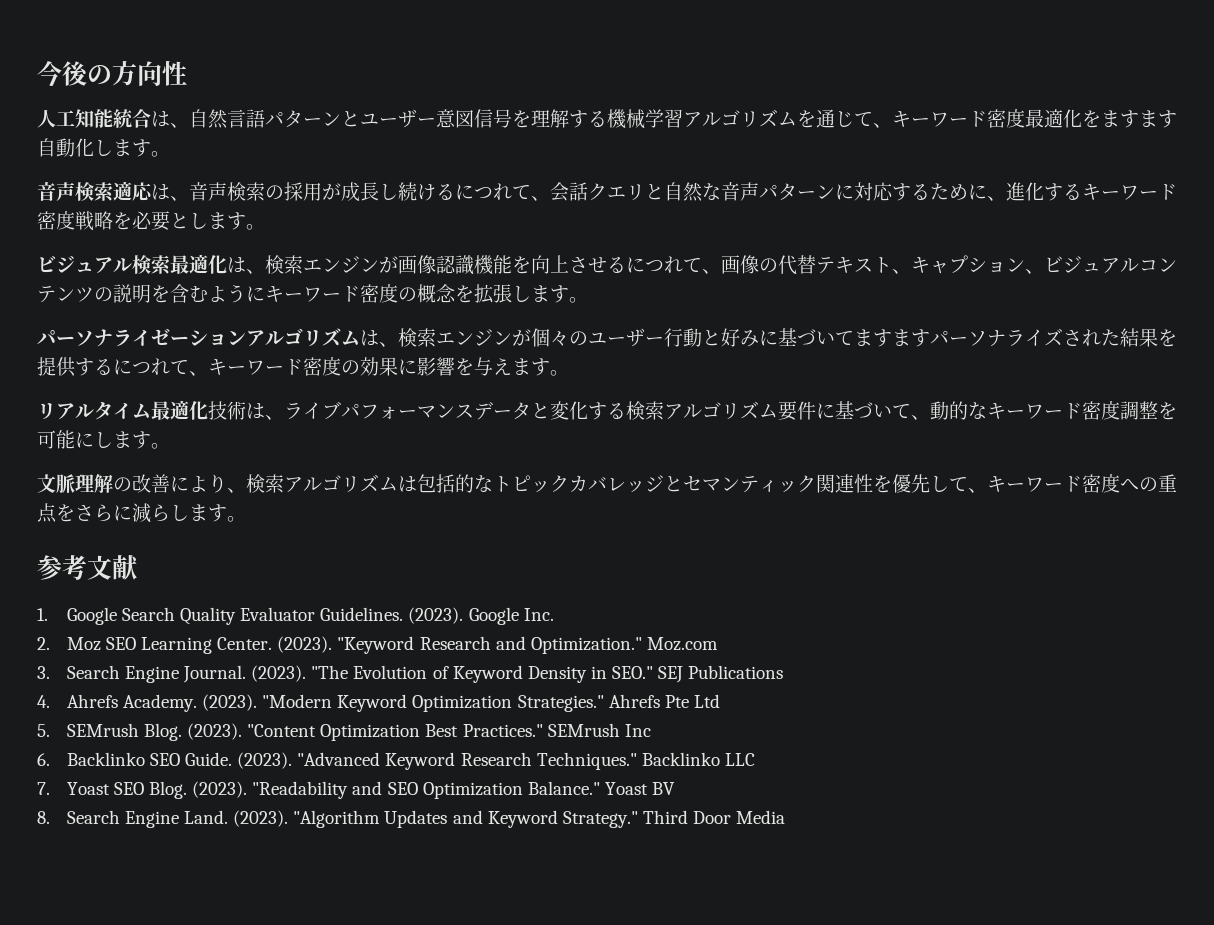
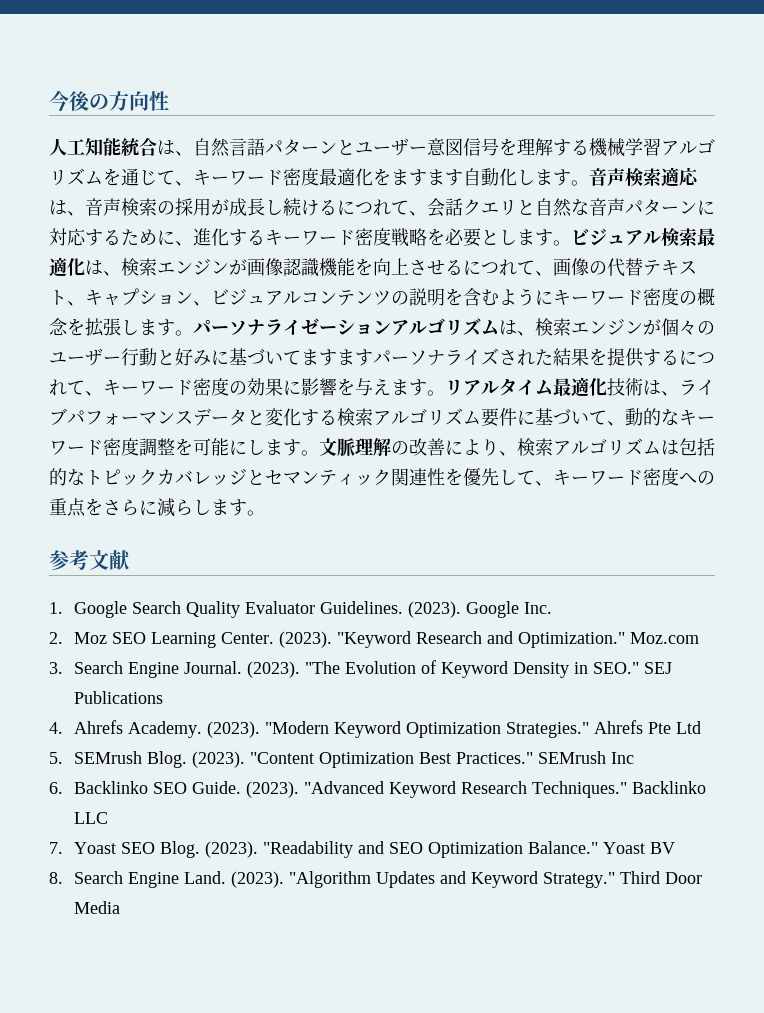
- 人工知能統合は、自然言語パターンとユーザー意図信号を理解する機械学習アルゴリズムを通じて、キーワード密度最適化をますます自動化します。
- 音声検索適応は、音声検索の採用が成長し続けるにつれて、会話クエリと自然な音声パターンに対応するために、進化するキーワード密度戦略を必要とします。
- ビジュアル検索最適化は、検索エンジンが画像認識機能を向上させるにつれて、画像の代替テキスト、キャプション、ビジュアルコンテンツの説明を含むようにキーワード密度の概念を拡張します。
- パーソナライゼーションアルゴリズムは、検索エンジンが個々のユーザー行動と好みに基づいてますますパーソナライズされた結果を提供するにつれて、キーワード密度の効果に影響を与えます。
- リアルタイム最適化技術は、ライブパフォーマンスデータと変化する検索アルゴリズム要件に基づいて、動的なキーワード密度調整を可能にします。
- 文脈理解の改善により、検索アルゴリズムは包括的なトピックカバレッジとセマンティック関連性を優先して、キーワード密度への重点をさらに減らします。
+ 人工知能統合は、自然言語パターンとユーザー意図信号を理解する機械学習アルゴリズムを通じて、キーワード密度最適化をますます自動化します。音声検索適応は、音声検索の採用が成長し続けるにつれて、会話クエリと自然な音声パターンに対応するために、進化するキーワード密度戦略を必要とします。ビジュアル検索最適化は、検索エンジンが画像認識機能を向上させるにつれて、画像の代替テキスト、キャプション、ビジュアルコンテンツの説明を含むようにキーワード密度の概念を拡張します。パーソナライゼーションアルゴリズムは、検索エンジンが個々のユーザー行動と好みに基づいてますますパーソナライズされた結果を提供するにつれて、キーワード密度の効果に影響を与えます。リアルタイム最適化技術は、ライブパフォーマンスデータと変化する検索アルゴリズム要件に基づいて、動的なキーワード密度調整を可能にします。文脈理解の改善により、検索アルゴリズムは包括的なトピックカバレッジとセマンティック関連性を優先して、キーワード密度への重点をさらに減らします。

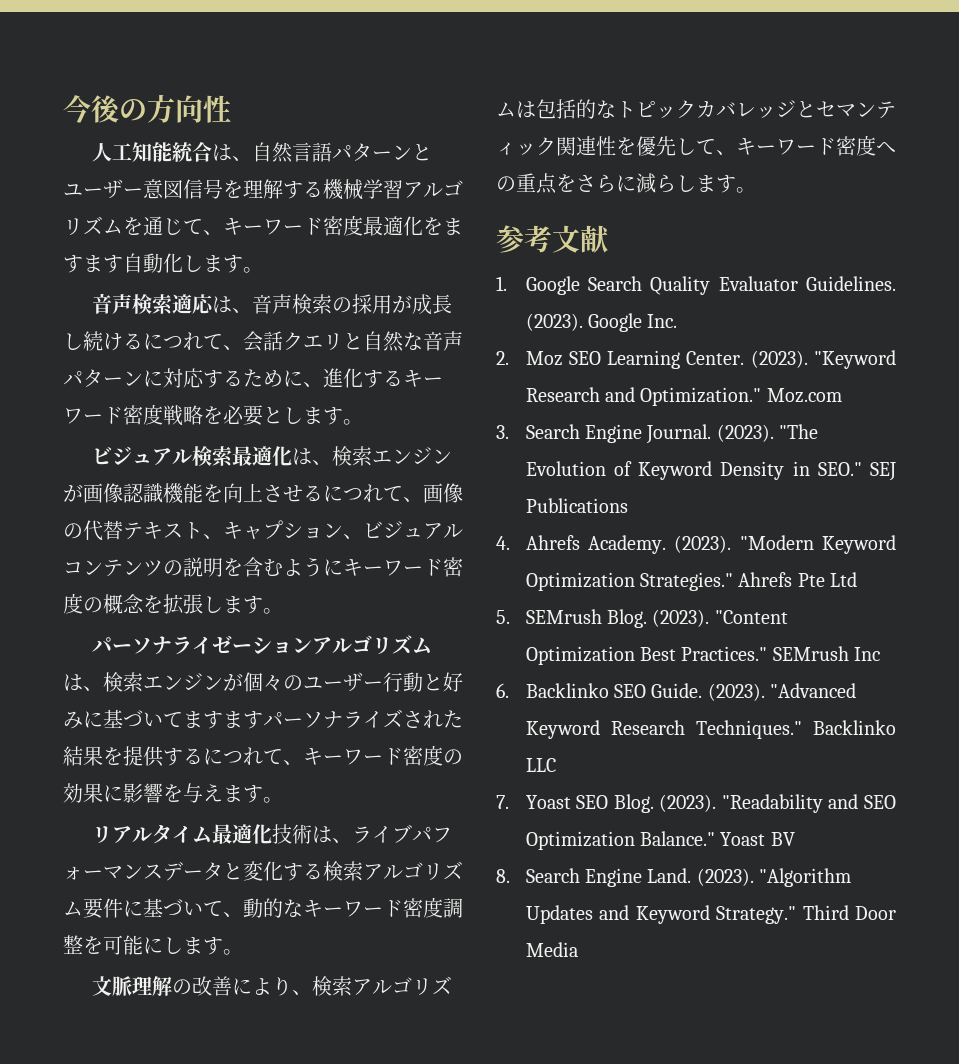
- 人工知能統合は、自然言語パターンとユーザー意図信号を理解する機械学習アルゴリズムを通じて、キーワード密度最適化をますます自動化します。音声検索適応は、音声検索の採用が成長し続けるにつれて、会話クエリと自然な音声パターンに対応するために、進化するキーワード密度戦略を必要とします。ビジュアル検索最適化は、検索エンジンが画像認識機能を向上させるにつれて、画像の代替テキスト、キャプション、ビジュアルコンテンツの説明を含むようにキーワード密度の概念を拡張します。パーソナライゼーションアルゴリズムは、検索エンジンが個々のユーザー行動と好みに基づいてますますパーソナライズされた結果を提供するにつれて、キーワード密度の効果に影響を与えます。リアルタイム最適化技術は、ライブパフォーマンスデータと変化する検索アルゴリズム要件に基づいて、動的なキーワード密度調整を可能にします。文脈理解の改善により、検索アルゴリズムは包括的なトピックカバレッジとセマンティック関連性を優先して、キーワード密度への重点をさらに減らします。
+ 人工知能統合は、自然言語パターンとユーザー意図信号を理解する機械学習アルゴリズムを通じて、キーワード密度最適化をますます自動化します。
+ 音声検索適応は、音声検索の採用が成長し続けるにつれて、会話クエリと自然な音声パターンに対応するために、進化するキーワード密度戦略を必要とします。
+ ビジュアル検索最適化は、検索エンジンが画像認識機能を向上させるにつれて、画像の代替テキスト、キャプション、ビジュアルコンテンツの説明を含むようにキーワード密度の概念を拡張します。
+ パーソナライゼーションアルゴリズムは、検索エンジンが個々のユーザー行動と好みに基づいてますますパーソナライズされた結果を提供するにつれて、キーワード密度の効果に影響を与えます。
+ リアルタイム最適化技術は、ライブパフォーマンスデータと変化する検索アルゴリズム要件に基づいて、動的なキーワード密度調整を可能にします。
+ 文脈理解の改善により、検索アルゴリズムは包括的なトピックカバレッジとセマンティック関連性を優先して、キーワード密度への重点をさらに減らします。

